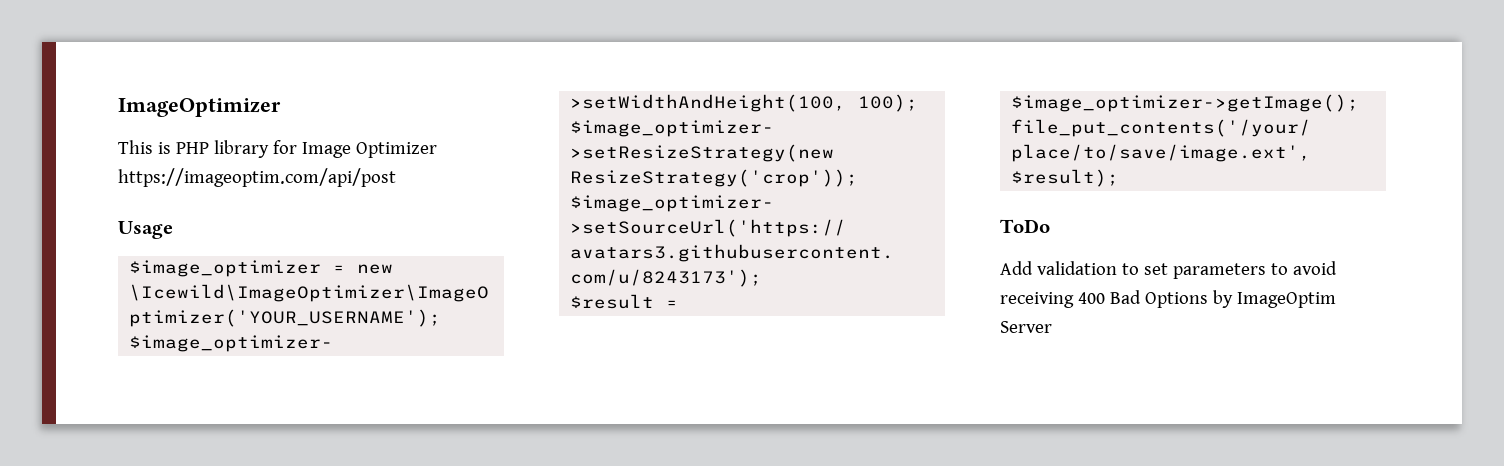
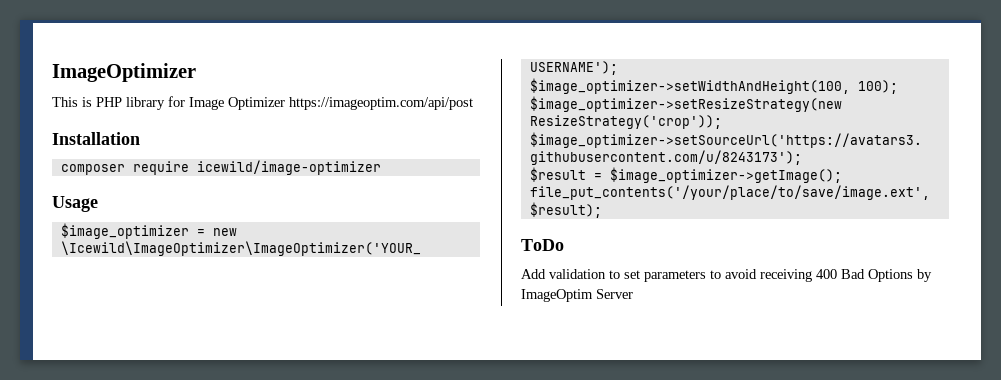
+ Installation
+ composer require icewild/image-optimizer

